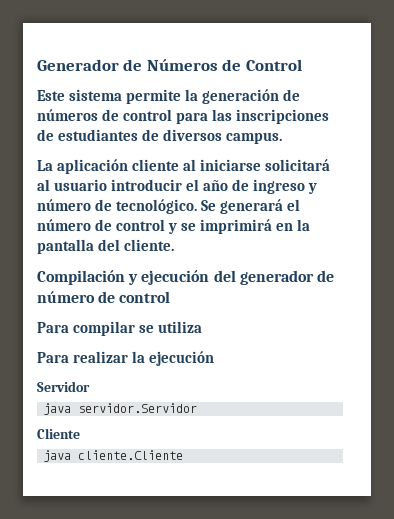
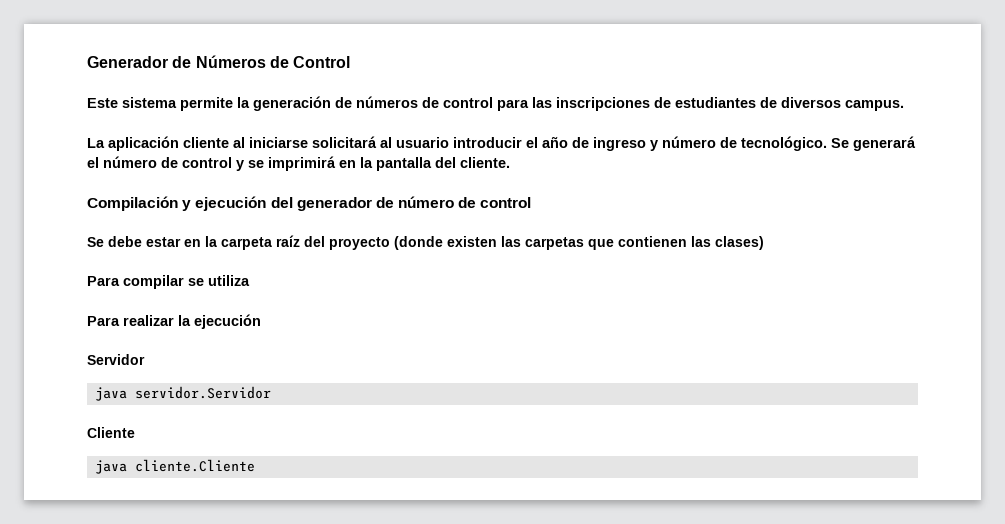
+ Se debe estar en la carpeta raíz del proyecto (donde existen las carpetas que contienen las clases)

